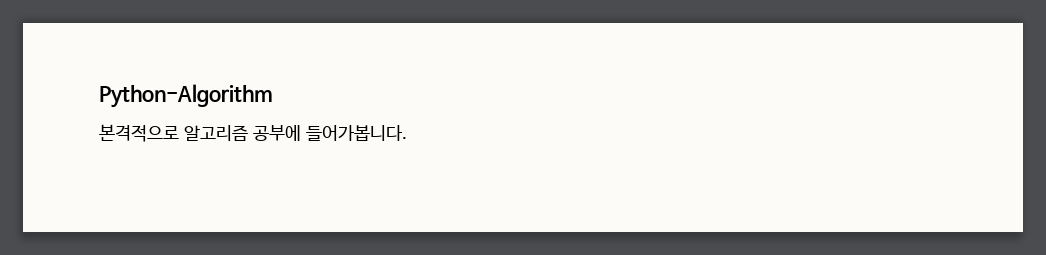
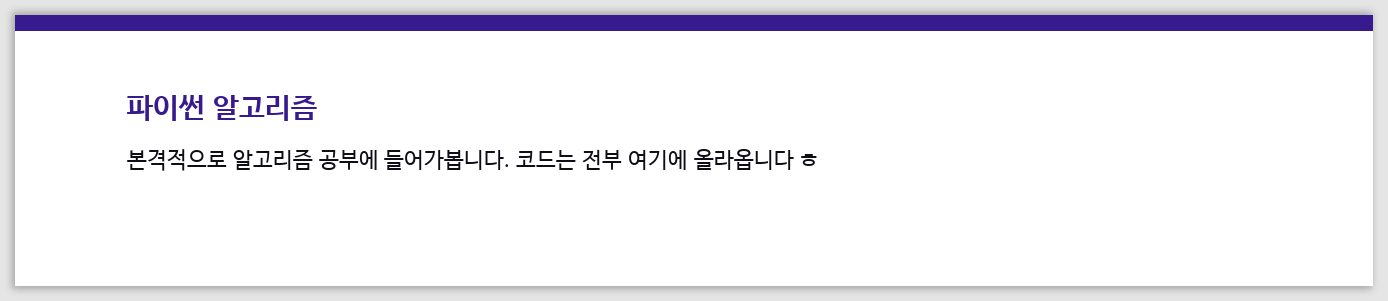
- Python-Algorithm
+ 파이썬 알고리즘
+ 코드는 전부 여기에 올라옵니다 ㅎ

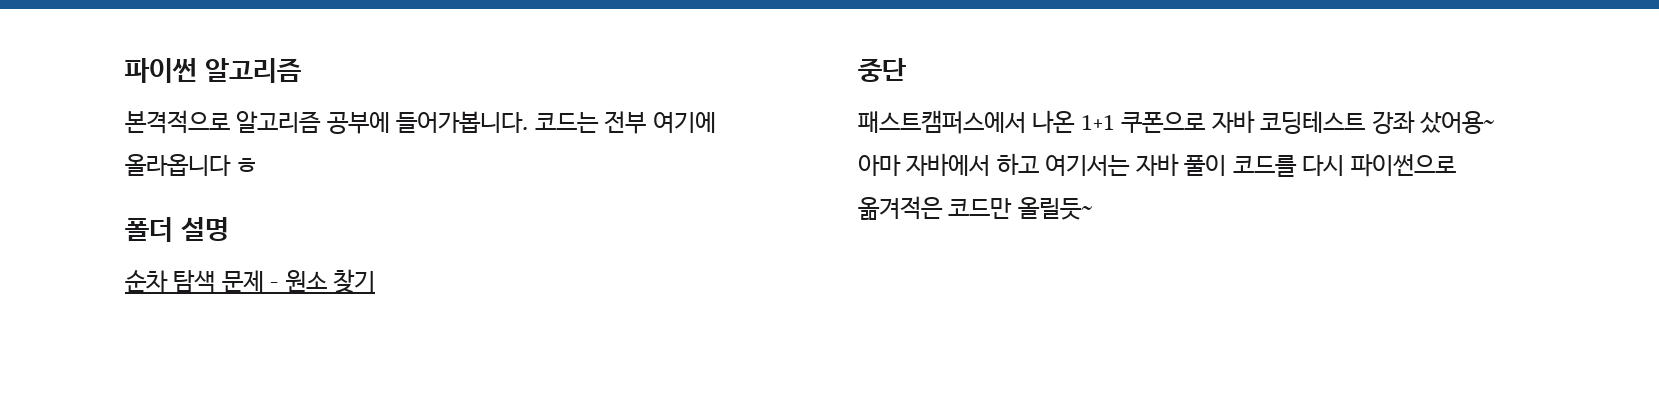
+ 폴더 설명
+ 순차 탐색 문제 - 원소 찾기
+ 중단
+ 패스트캠퍼스에서 나온 1+1 쿠폰으로 자바 코딩테스트 강좌 샀어용~ 아마 자바에서 하고 여기서는 자바 풀이 코드를 다시 파이썬으로 옮겨적은 코드만 올릴듯~

